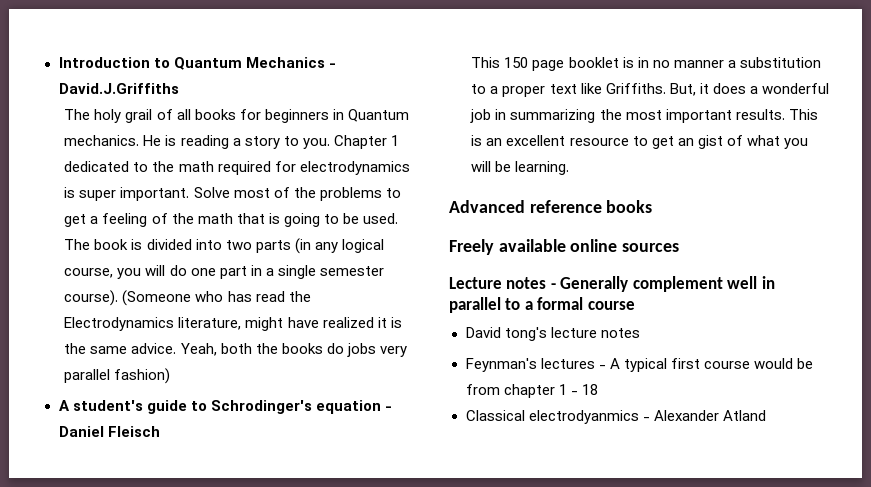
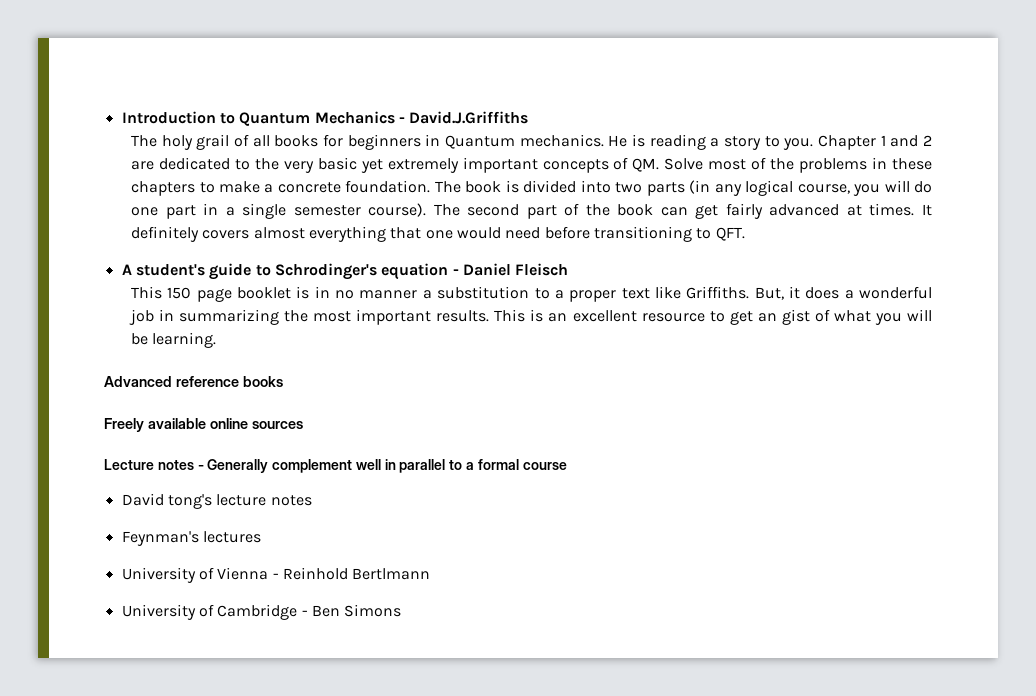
- Chapter 1 dedicated to the math required for electrodynamics is super important. Solve most of the problems to get a feeling of the math that is going to be used.
+ Chapter 1 and 2 are dedicated to the very basic yet extremely important concepts of QM. Solve most of the problems in these chapters to make a concrete foundation.
- (Someone who has read the Electrodynamics literature, might have realized it is the same advice. Yeah, both the books do jobs very parallel fashion)
+ The second part of the book can get fairly advanced at times. It definitely covers almost everything that one would need before transitioning to QFT.
- Feynman's lectures - A typical first course would be from chapter 1 - 18
- Classical electrodyanmics - Alexander Atland
+ Feynman's lectures
+ University of Vienna - Reinhold Bertlmann
+ University of Cambridge - Ben Simons

